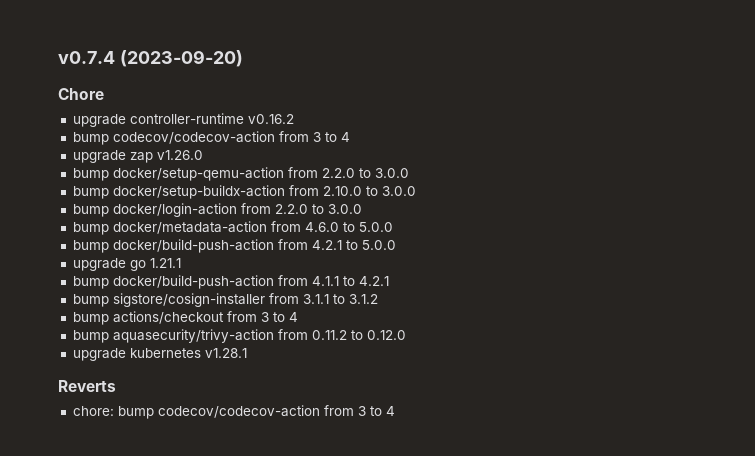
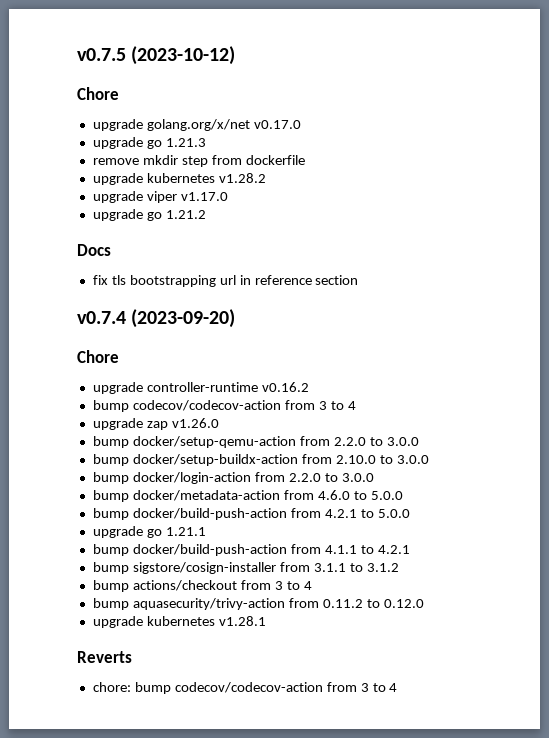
+ v0.7.5 (2023-10-12)
+ Chore
+ upgrade golang.org/x/net v0.17.0
+ upgrade go 1.21.3
+ remove mkdir step from dockerfile
+ upgrade kubernetes v1.28.2
+ upgrade viper v1.17.0
+ upgrade go 1.21.2
+ Docs
+ fix tls bootstrapping url in reference section

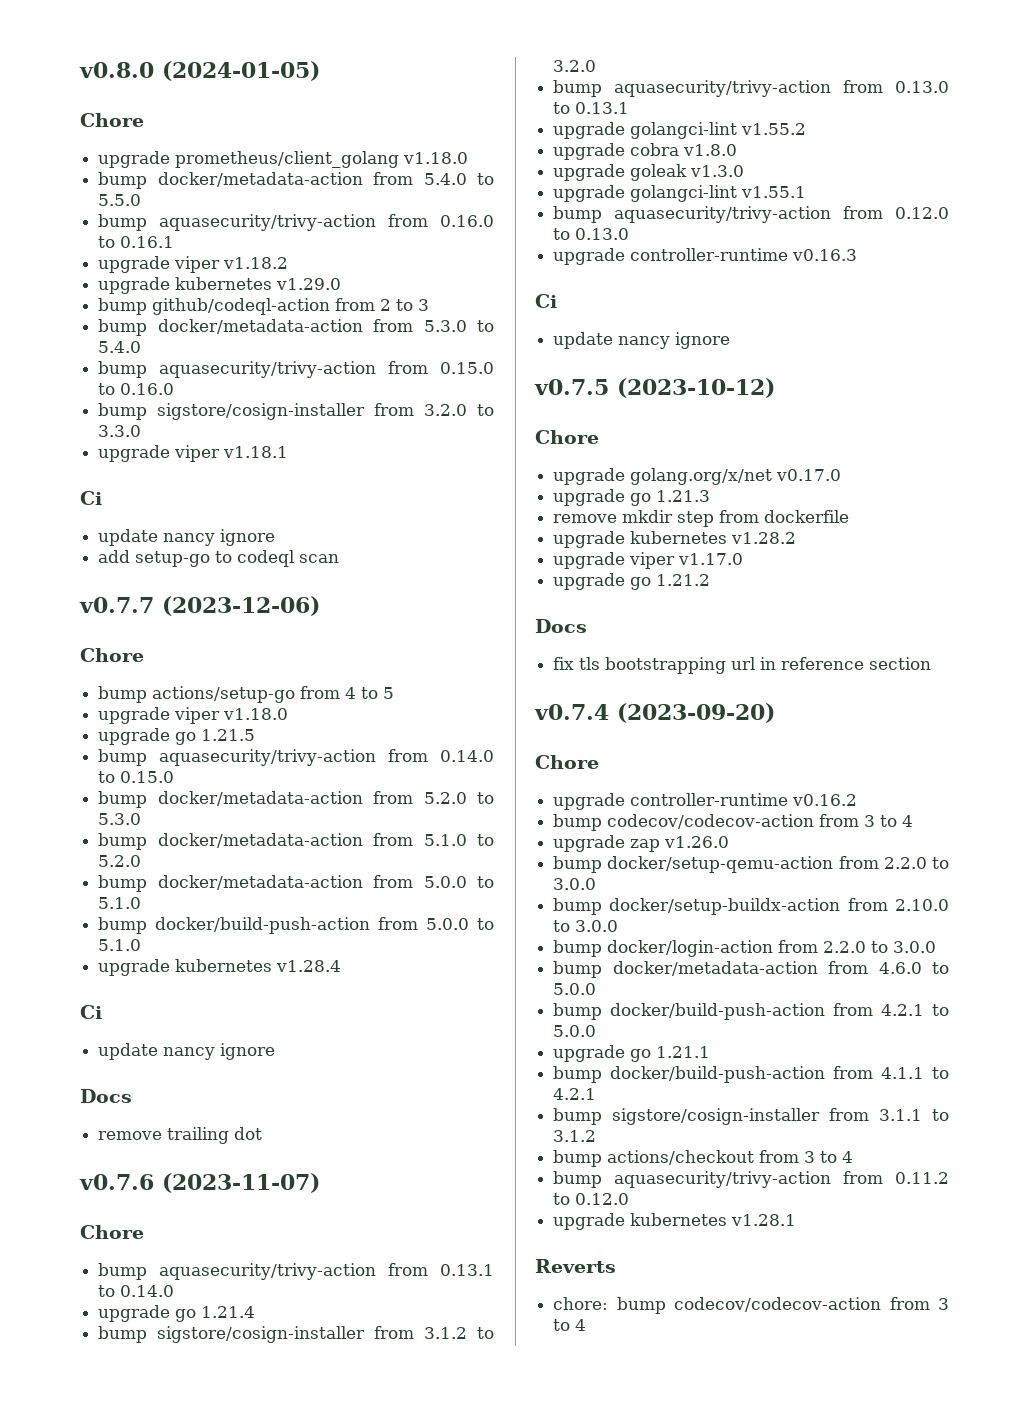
+ v0.8.0 (2024-01-05)
+ Chore
+ upgrade prometheus/client_golang v1.18.0
+ bump docker/metadata-action from 5.4.0 to 5.5.0
+ bump aquasecurity/trivy-action from 0.16.0 to 0.16.1
+ upgrade viper v1.18.2
+ upgrade kubernetes v1.29.0
+ bump github/codeql-action from 2 to 3
+ bump docker/metadata-action from 5.3.0 to 5.4.0
+ bump aquasecurity/trivy-action from 0.15.0 to 0.16.0
+ bump sigstore/cosign-installer from 3.2.0 to 3.3.0
+ upgrade viper v1.18.1
+ Ci
+ update nancy ignore
+ add setup-go to codeql scan
+ v0.7.7 (2023-12-06)
+ Chore
+ bump actions/setup-go from 4 to 5
+ upgrade viper v1.18.0
+ upgrade go 1.21.5
+ bump aquasecurity/trivy-action from 0.14.0 to 0.15.0
+ bump docker/metadata-action from 5.2.0 to 5.3.0
+ bump docker/metadata-action from 5.1.0 to 5.2.0
+ bump docker/metadata-action from 5.0.0 to 5.1.0
+ bump docker/build-push-action from 5.0.0 to 5.1.0
+ upgrade kubernetes v1.28.4
+ Ci
+ update nancy ignore
+ Docs
+ remove trailing dot
+ v0.7.6 (2023-11-07)
+ Chore
+ bump aquasecurity/trivy-action from 0.13.1 to 0.14.0
+ upgrade go 1.21.4
+ bump sigstore/cosign-installer from 3.1.2 to 3.2.0
+ bump aquasecurity/trivy-action from 0.13.0 to 0.13.1
+ upgrade golangci-lint v1.55.2
+ upgrade cobra v1.8.0
+ upgrade goleak v1.3.0
+ upgrade golangci-lint v1.55.1
+ bump aquasecurity/trivy-action from 0.12.0 to 0.13.0
+ upgrade controller-runtime v0.16.3
+ Ci
+ update nancy ignore

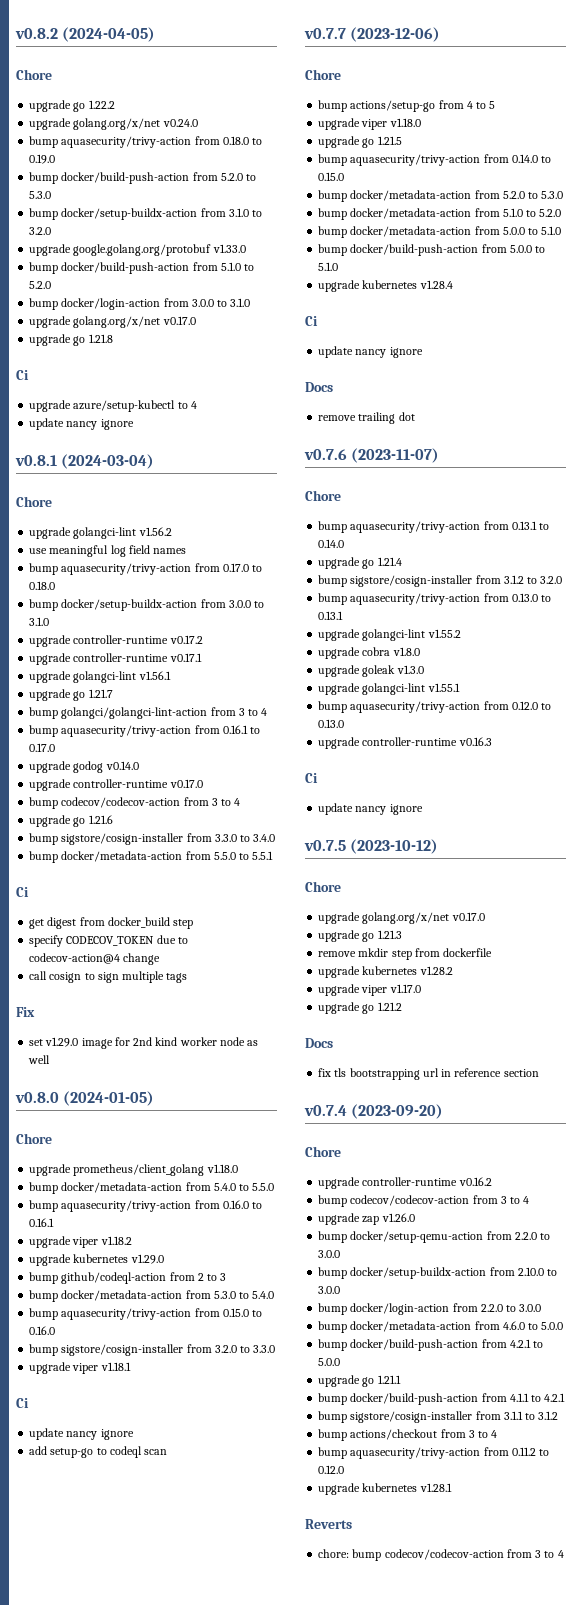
+ v0.8.2 (2024-04-05)
+ Chore
+ upgrade go 1.22.2
+ upgrade golang.org/x/net v0.24.0
+ bump aquasecurity/trivy-action from 0.18.0 to 0.19.0
+ bump docker/build-push-action from 5.2.0 to 5.3.0
+ bump docker/setup-buildx-action from 3.1.0 to 3.2.0
+ upgrade google.golang.org/protobuf v1.33.0
+ bump docker/build-push-action from 5.1.0 to 5.2.0
+ bump docker/login-action from 3.0.0 to 3.1.0
+ upgrade golang.org/x/net v0.17.0
+ upgrade go 1.21.8
+ Ci
+ upgrade azure/setup-kubectl to 4
+ update nancy ignore
+ v0.8.1 (2024-03-04)
+ Chore
+ upgrade golangci-lint v1.56.2
+ use meaningful log field names
+ bump aquasecurity/trivy-action from 0.17.0 to 0.18.0
+ bump docker/setup-buildx-action from 3.0.0 to 3.1.0
+ upgrade controller-runtime v0.17.2
+ upgrade controller-runtime v0.17.1
+ upgrade golangci-lint v1.56.1
+ upgrade go 1.21.7
+ bump golangci/golangci-lint-action from 3 to 4
+ bump aquasecurity/trivy-action from 0.16.1 to 0.17.0
+ upgrade godog v0.14.0
+ upgrade controller-runtime v0.17.0
+ bump codecov/codecov-action from 3 to 4
+ upgrade go 1.21.6
+ bump sigstore/cosign-installer from 3.3.0 to 3.4.0
+ bump docker/metadata-action from 5.5.0 to 5.5.1
+ Ci
+ get digest from docker_build step
+ specify CODECOV_TOKEN due to codecov-action@4 change
+ call cosign to sign multiple tags
+ Fix
+ set v1.29.0 image for 2nd kind worker node as well

